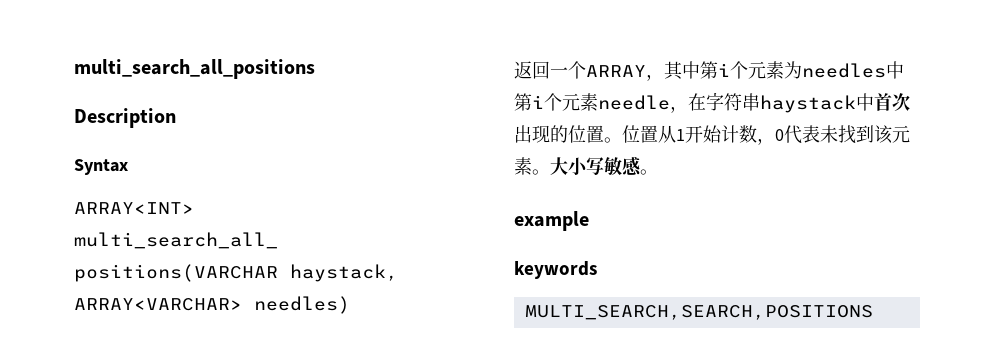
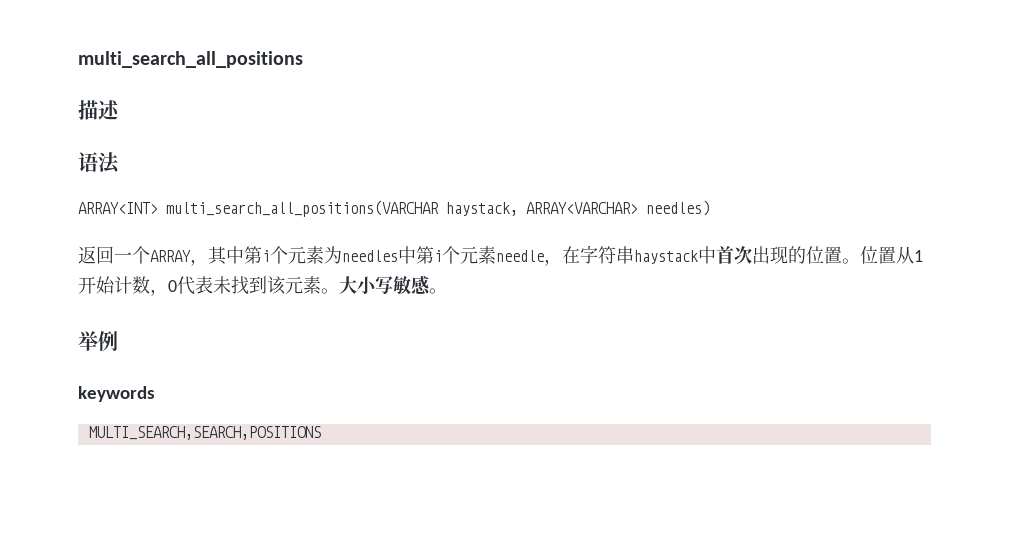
- Description
- Syntax
+ 描述
+ 语法
- example
+ 举例

